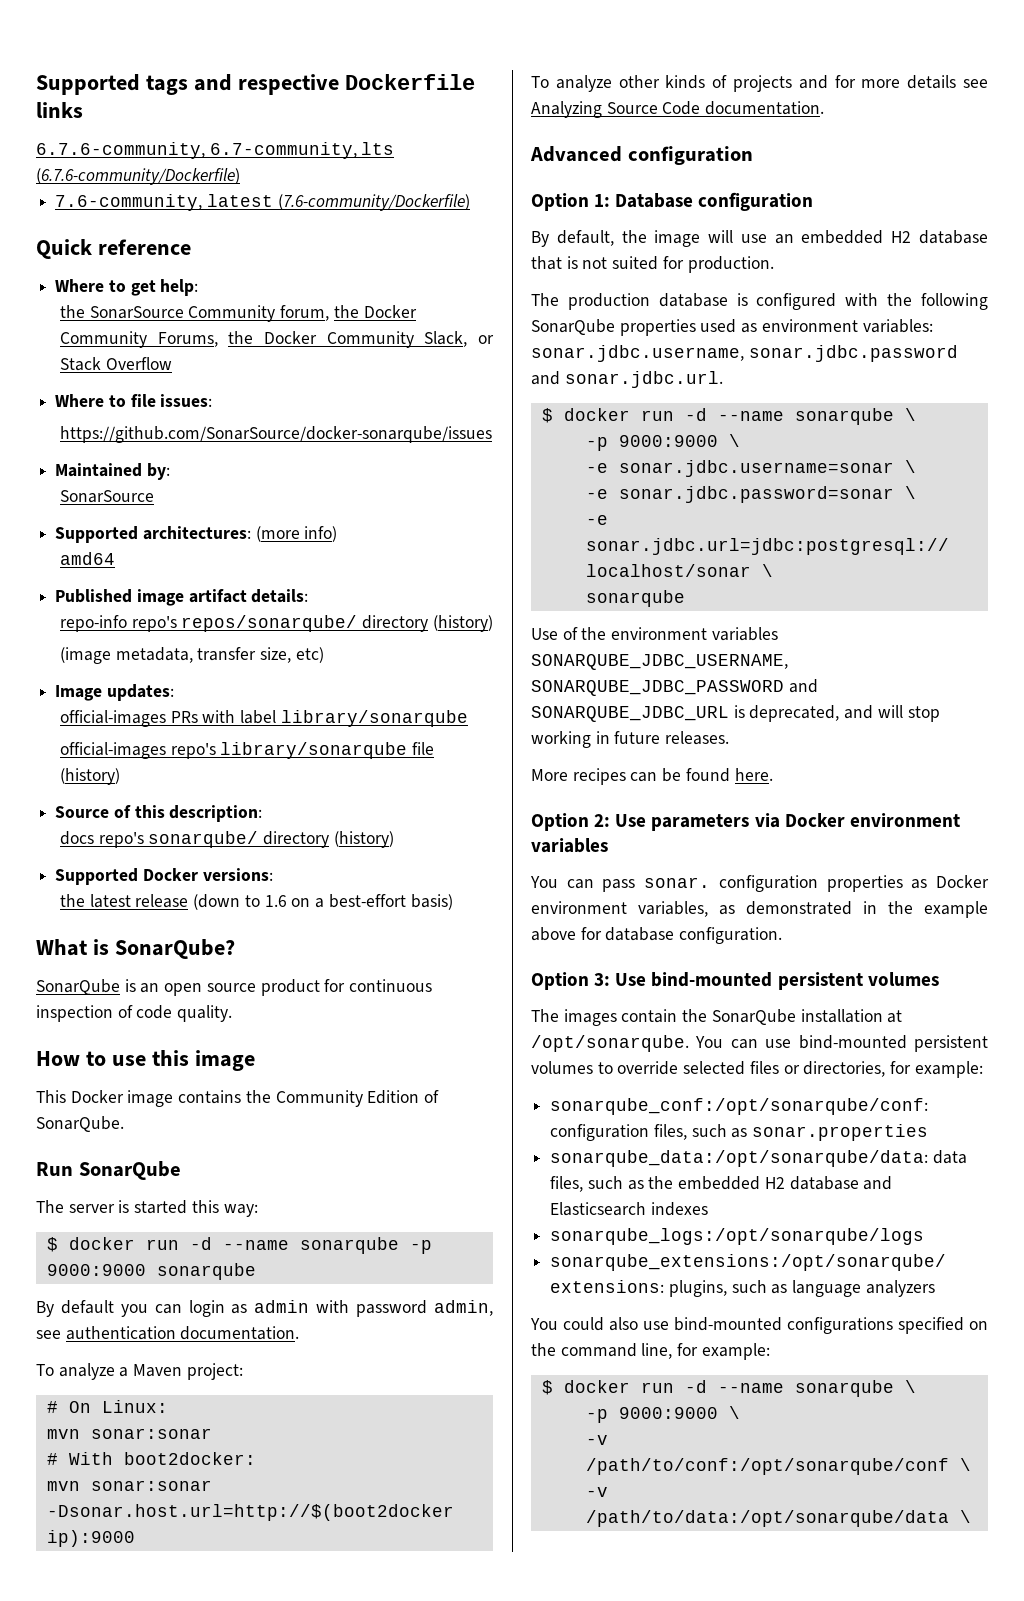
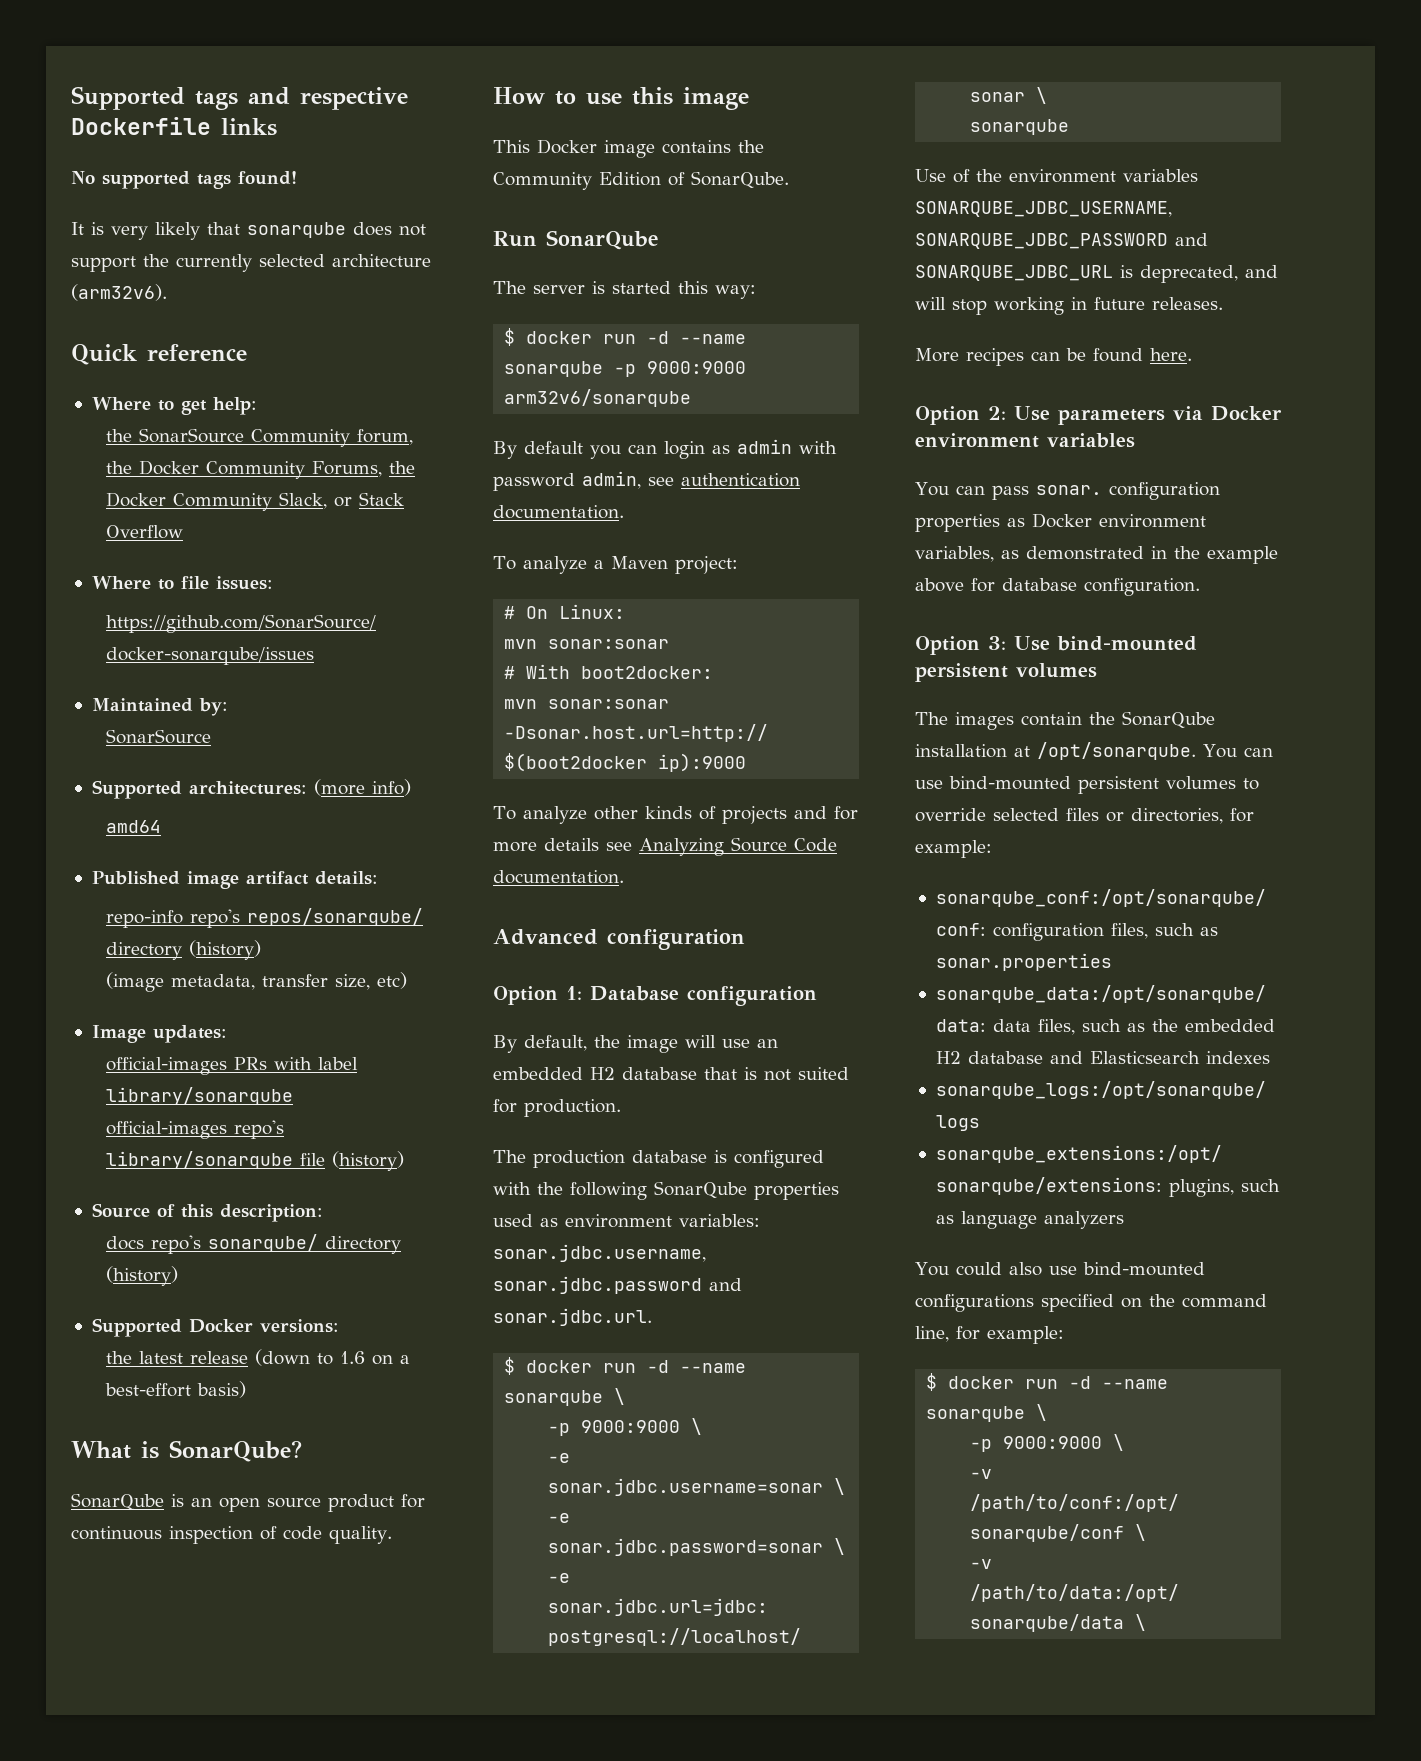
- 6.7.6-community, 6.7-community, lts (6.7.6-community/Dockerfile)
- 7.6-community, latest (7.6-community/Dockerfile)
+ No supported tags found!
+ It is very likely that sonarqube does not support the currently selected architecture (arm32v6).
- $ docker run -d --name sonarqube -p 9000:9000 sonarqube
+ $ docker run -d --name sonarqube -p 9000:9000 arm32v6/sonarqube

